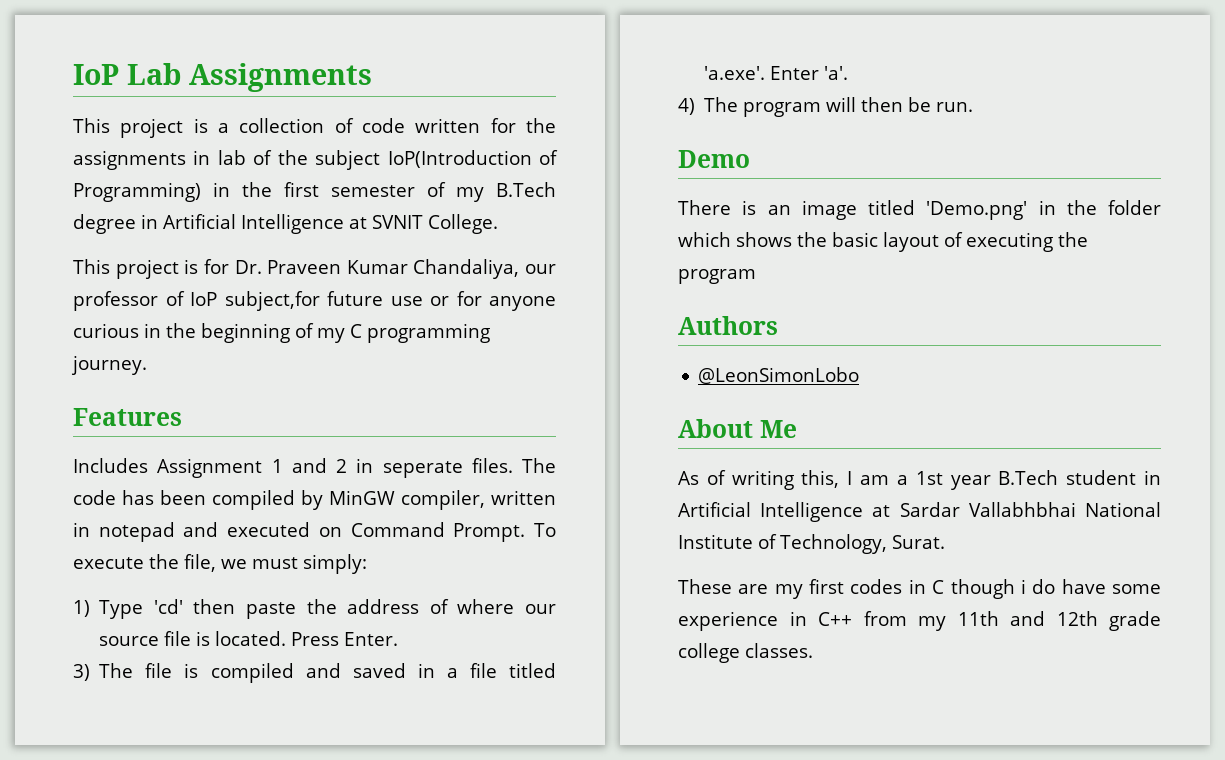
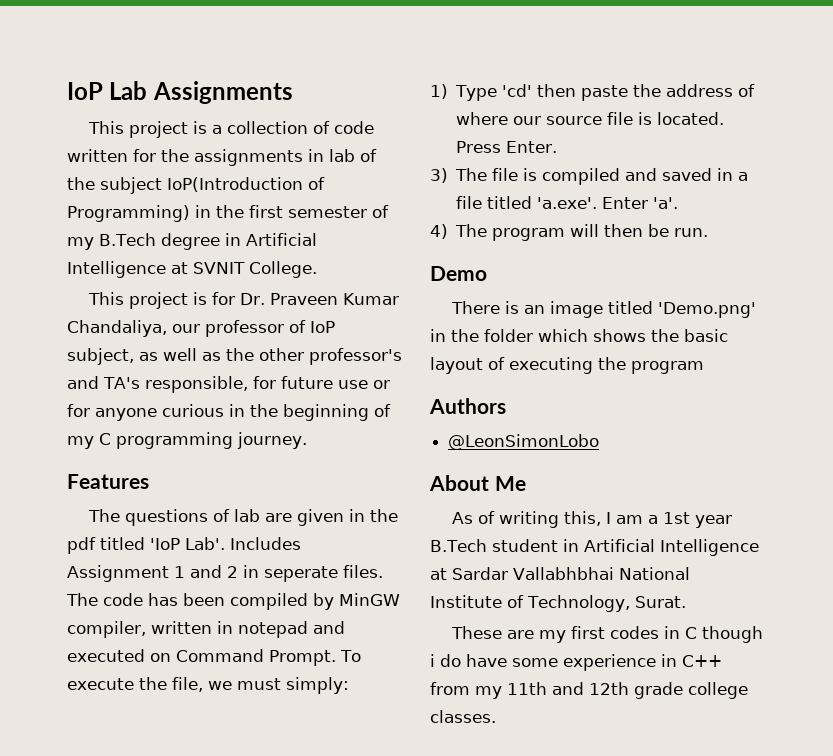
- This project is for Dr. Praveen Kumar Chandaliya, our professor of IoP subject,for future use or for anyone curious in the beginning of my C programming journey.
+ This project is for Dr. Praveen Kumar Chandaliya, our professor of IoP subject, as well as the other professor's and TA's responsible, for future use or for anyone curious in the beginning of my C programming journey.
+ The questions of lab are given in the pdf titled 'IoP Lab'.

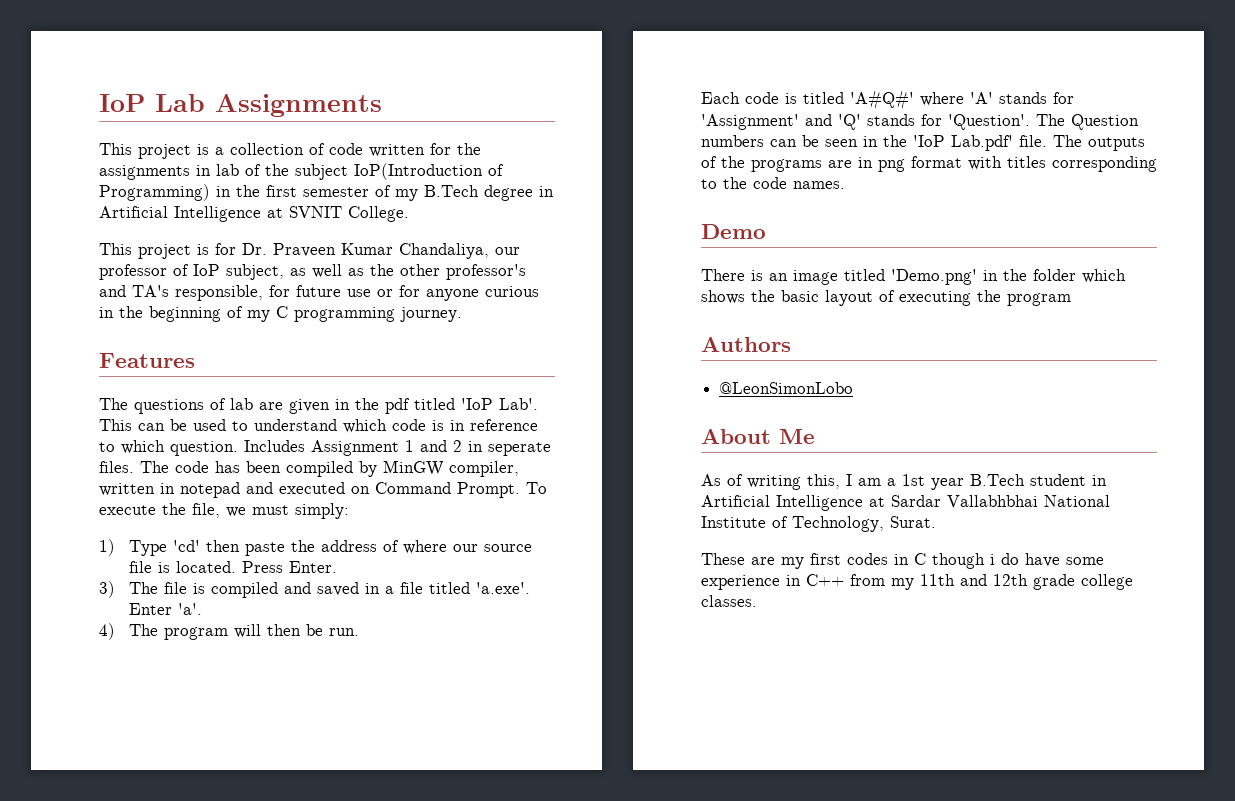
+ This can be used to understand which code is in reference to which question.
+ Each code is titled 'A#Q#' where 'A' stands for 'Assignment' and 'Q' stands for 'Question'. The Question numbers can be seen in the 'IoP Lab.pdf' file. The outputs of the programs are in png format with titles corresponding to the code names.

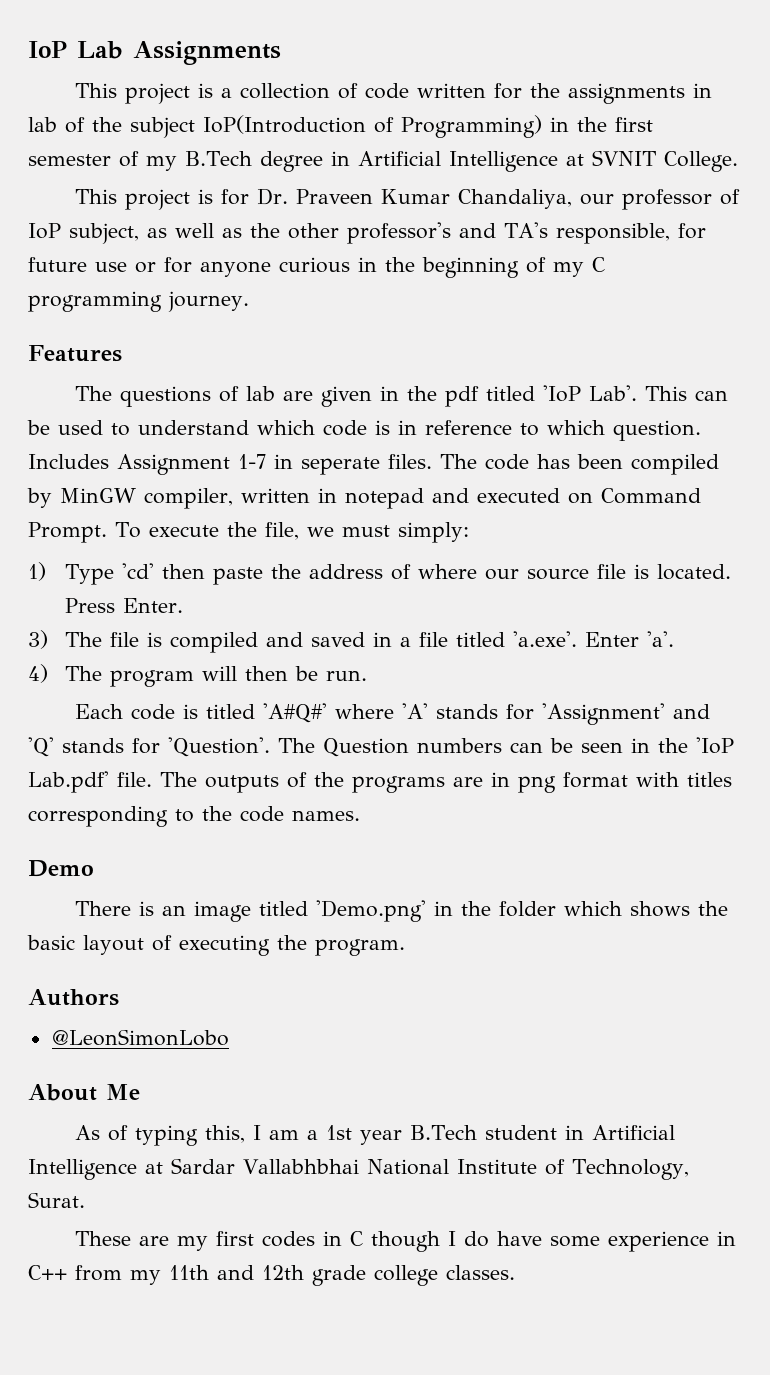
- Includes Assignment 1 and 2 in seperate files.
+ Includes Assignment 1-7 in seperate files.
- There is an image titled 'Demo.png' in the folder which shows the basic layout of executing the program
+ There is an image titled 'Demo.png' in the folder which shows the basic layout of executing the program.
- As of writing this, I am a 1st year B.Tech student in Artificial Intelligence at Sardar Vallabhbhai National Institute of Technology, Surat.
+ As of typing this, I am a 1st year B.Tech student in Artificial Intelligence at Sardar Vallabhbhai National Institute of Technology, Surat.
- These are my first codes in C though i do have some experience in C++ from my 11th and 12th grade college classes.
+ These are my first codes in C though I do have some experience in C++ from my 11th and 12th grade college classes.

